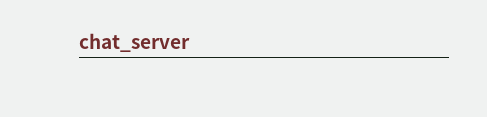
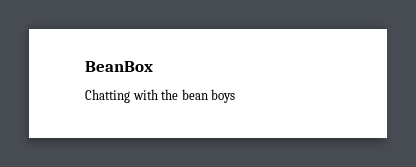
- chat_server
+ BeanBox
+ Chatting with the bean boys

